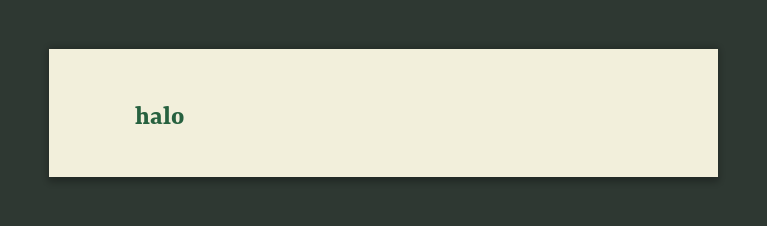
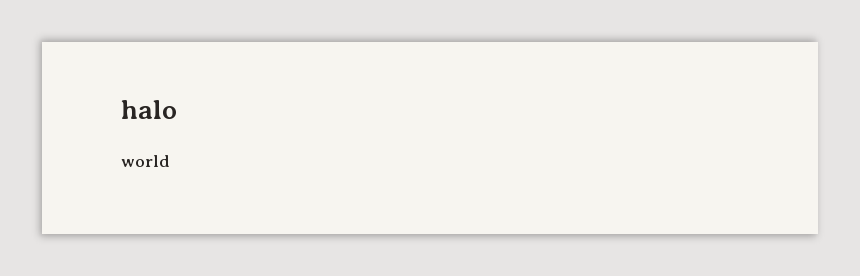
+ world

